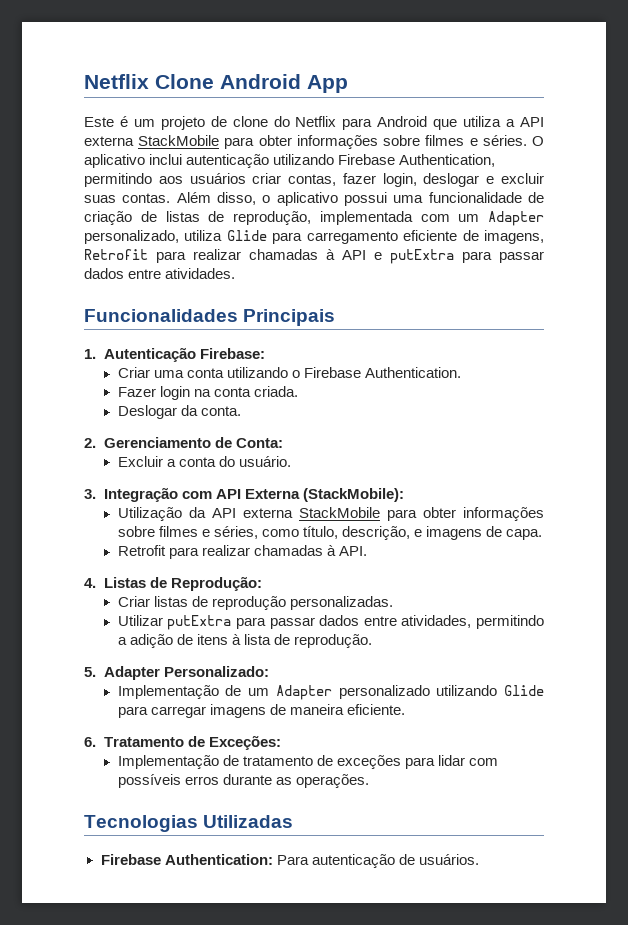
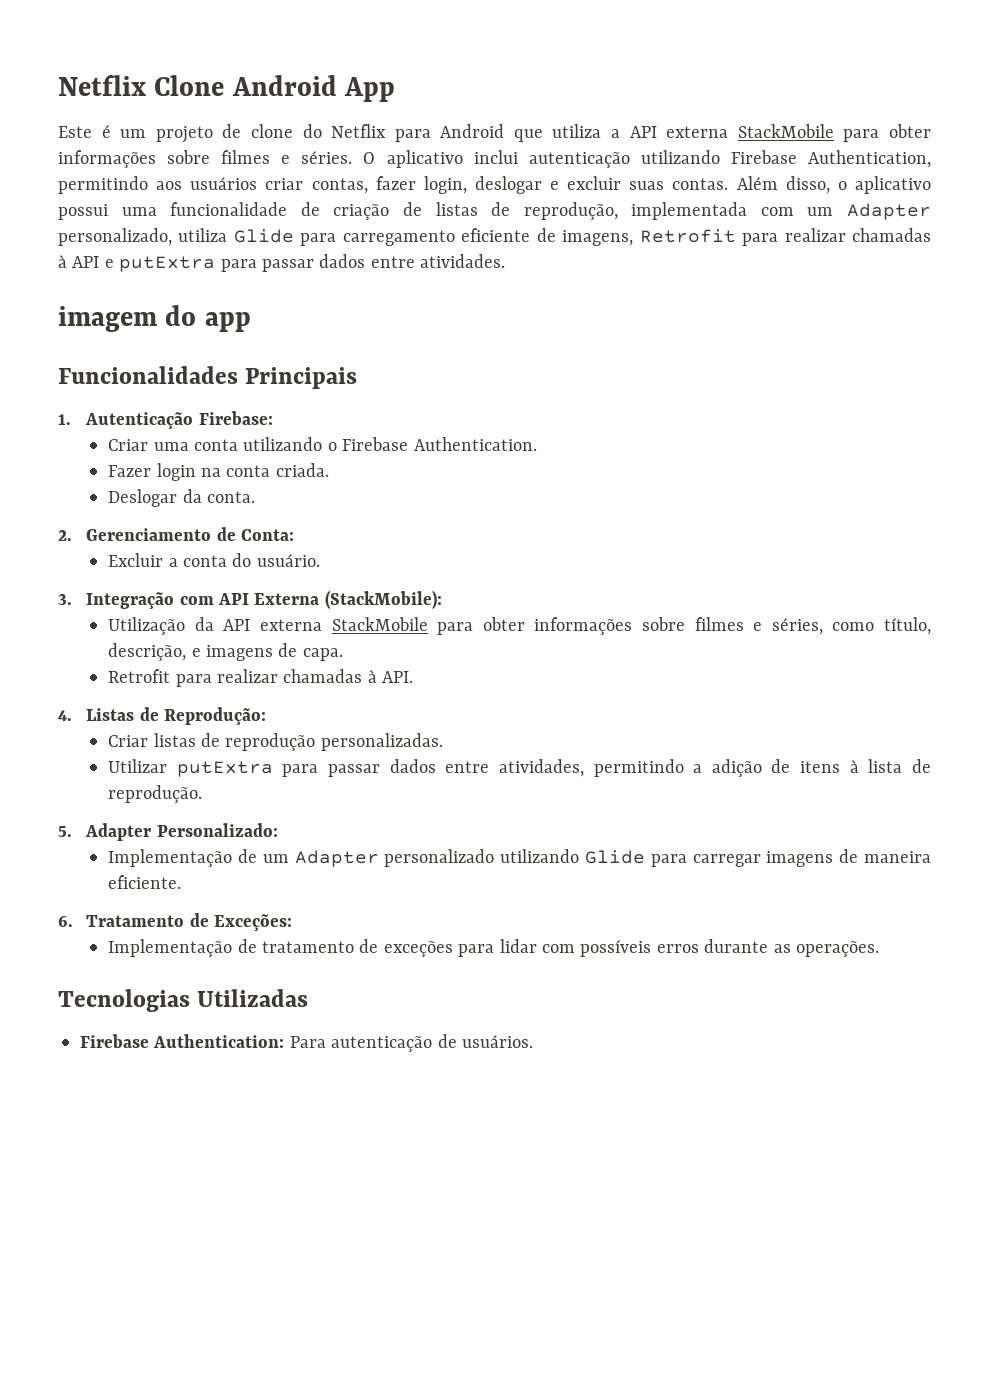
+ imagem do app

